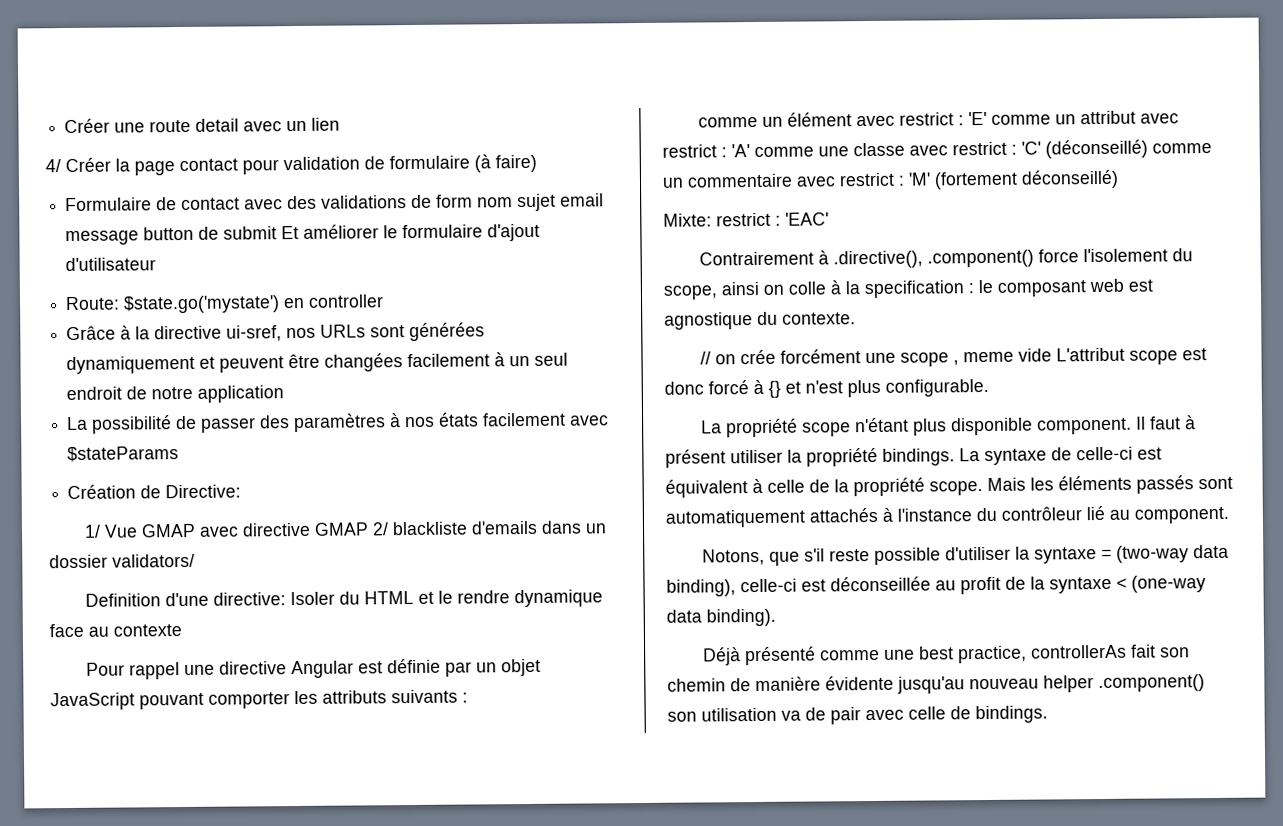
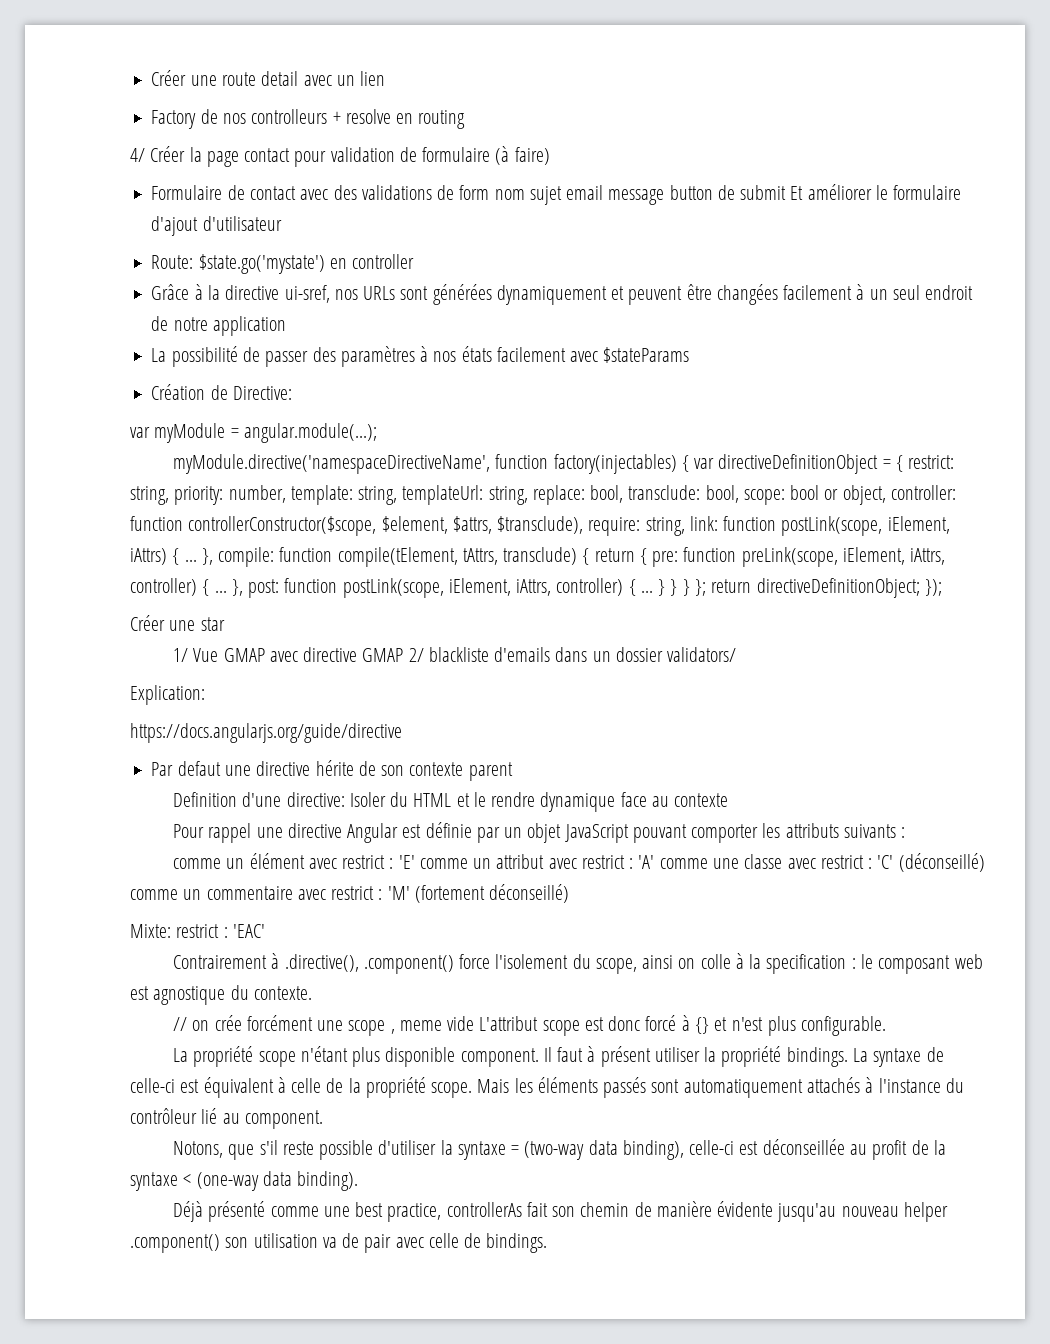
+ Factory de nos controlleurs + resolve en routing
+ var myModule = angular.module(...);
+ myModule.directive('namespaceDirectiveName', function factory(injectables) { var directiveDefinitionObject = { restrict: string, priority: number, template: string, templateUrl: string, replace: bool, transclude: bool, scope: bool or object, controller: function controllerConstructor($scope, $element, $attrs, $transclude), require: string, link: function postLink(scope, iElement, iAttrs) { ... }, compile: function compile(tElement, tAttrs, transclude) { return { pre: function preLink(scope, iElement, iAttrs, controller) { ... }, post: function postLink(scope, iElement, iAttrs, controller) { ... } } } }; return directiveDefinitionObject; });
+ Créer une star
+ Explication:
+ https://docs.angularjs.org/guide/directive
+ Par defaut une directive hérite de son contexte parent

